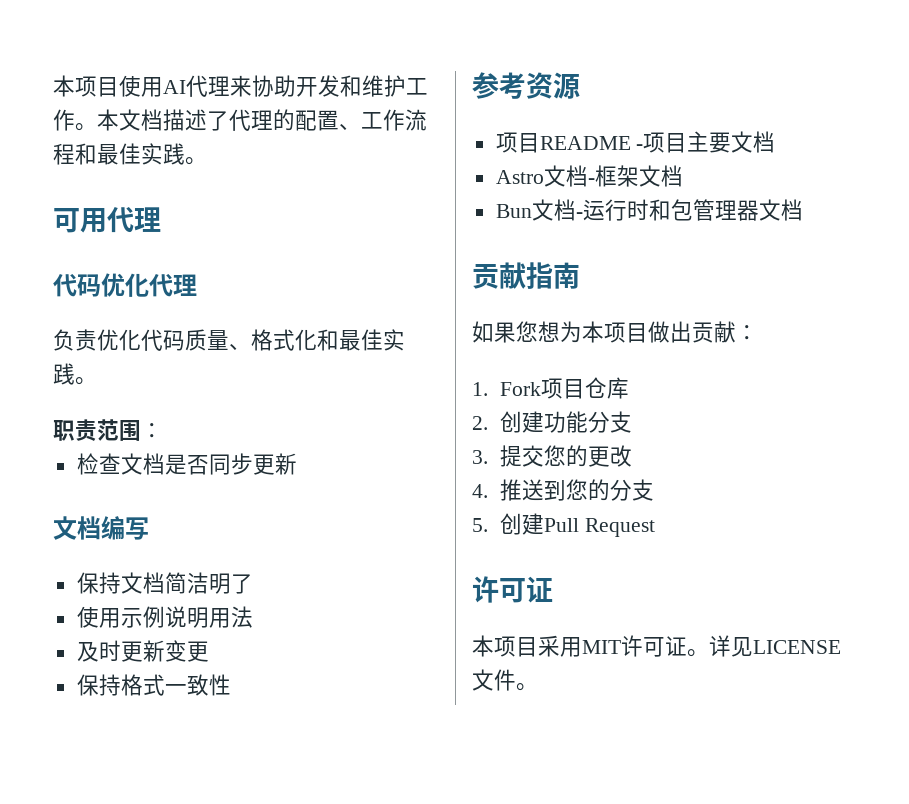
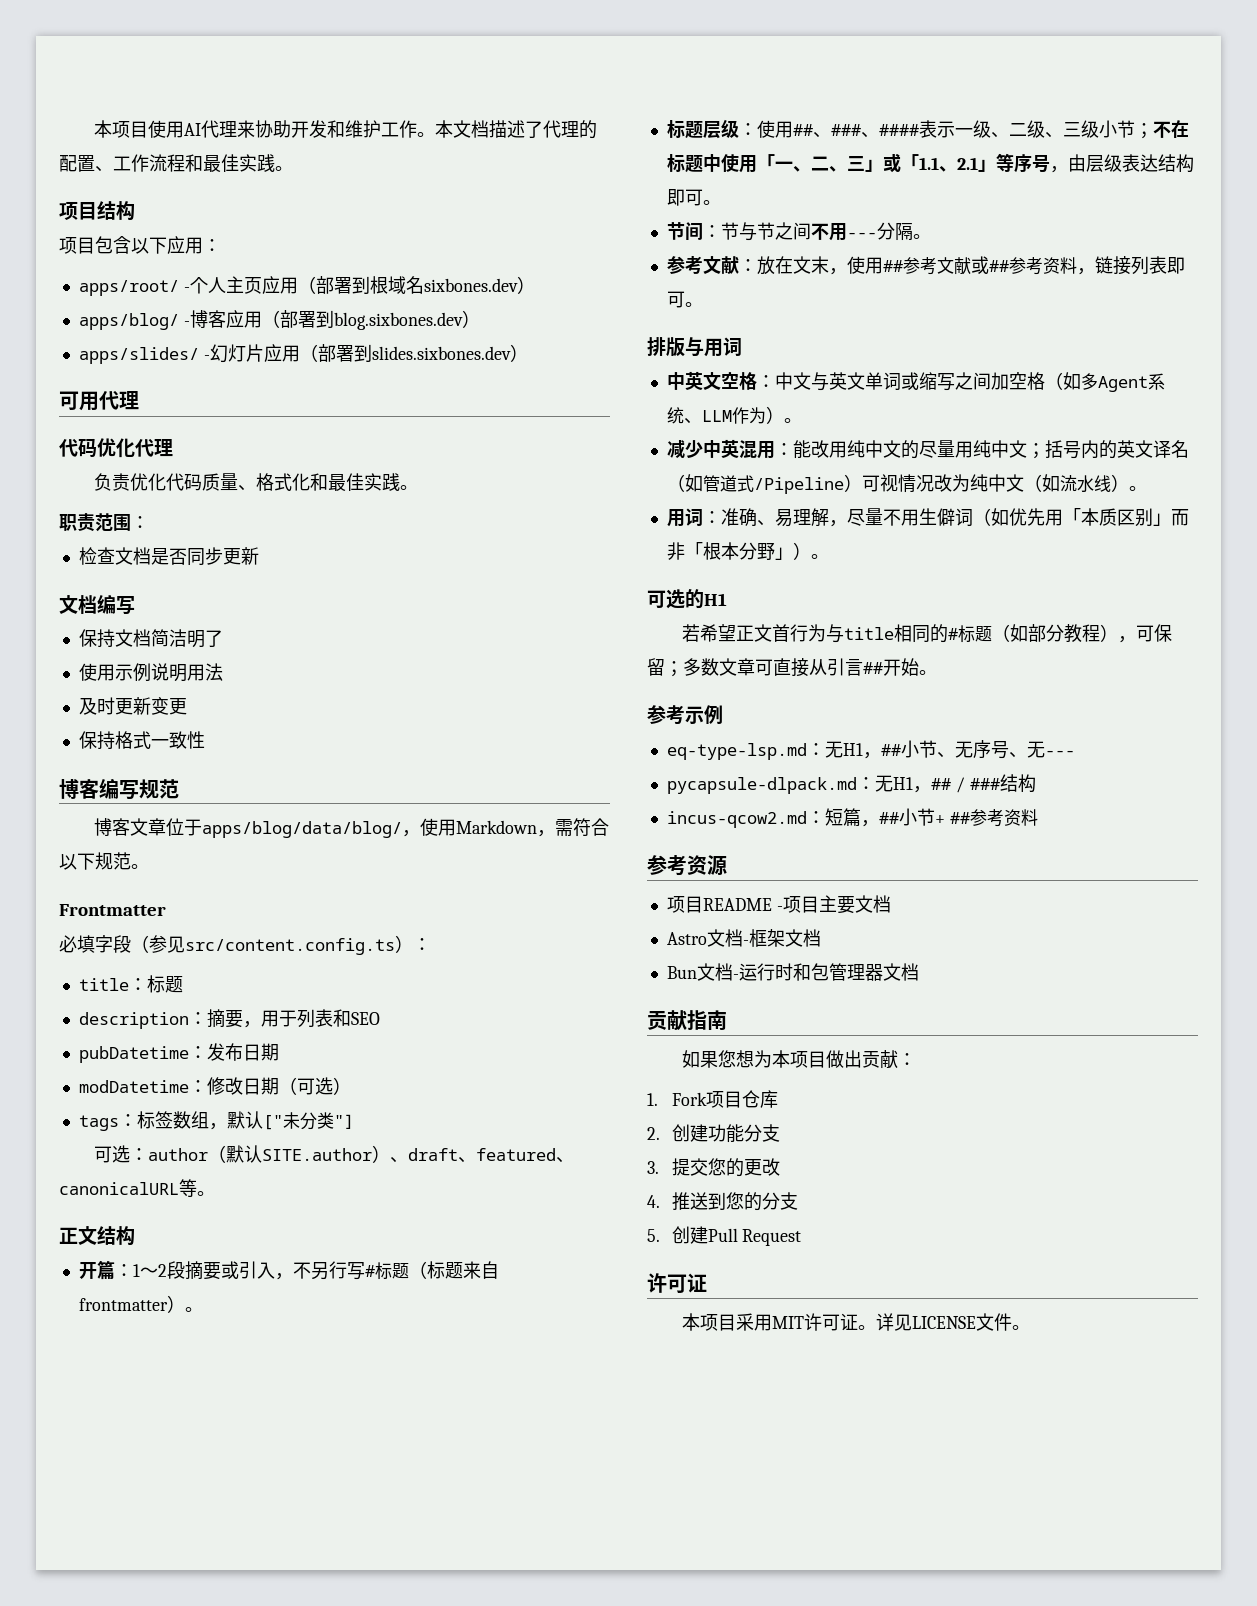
+ 项目结构
+ 项目包含以下应用：
+ apps/root/ -个人主页应用（部署到根域名sixbones.dev）
+ apps/blog/ -博客应用（部署到blog.sixbones.dev）
+ apps/slides/ -幻灯片应用（部署到slides.sixbones.dev）
+ 博客编写规范
+ 博客文章位于apps/blog/data/blog/，使用Markdown，需符合以下规范。
+ Frontmatter
+ 必填字段（参见src/content.config.ts）：
+ title：标题
+ description：摘要，用于列表和SEO
+ pubDatetime：发布日期
+ modDatetime：修改日期（可选）
+ tags：标签数组，默认["未分类"]
+ 可选：author（默认SITE.author）、draft、featured、canonicalURL等。
+ 正文结构
+ 开篇：1～2段摘要或引入，不另行写#标题（标题来自frontmatter）。
+ 标题层级：使用##、###、####表示一级、二级、三级小节；不在标题中使用「一、二、三」或「1.1、2.1」等序号，由层级表达结构即可。
+ 节间：节与节之间不用---分隔。
+ 参考文献：放在文末，使用##参考文献或##参考资料，链接列表即可。
+ 排版与用词
+ 中英文空格：中文与英文单词或缩写之间加空格（如多Agent系统、LLM作为）。
+ 减少中英混用：能改用纯中文的尽量用纯中文；括号内的英文译名（如管道式/Pipeline）可视情况改为纯中文（如流水线）。
+ 用词：准确、易理解，尽量不用生僻词（如优先用「本质区别」而非「根本分野」）。
+ 可选的H1
+ 若希望正文首行为与title相同的#标题（如部分教程），可保留；多数文章可直接从引言##开始。
+ 参考示例
+ eq-type-lsp.md：无H1，##小节、无序号、无---
+ pycapsule-dlpack.md：无H1，## / ###结构
+ incus-qcow2.md：短篇，##小节+ ##参考资料

